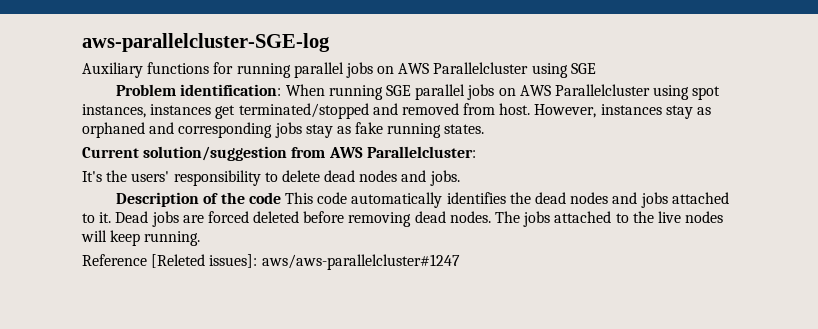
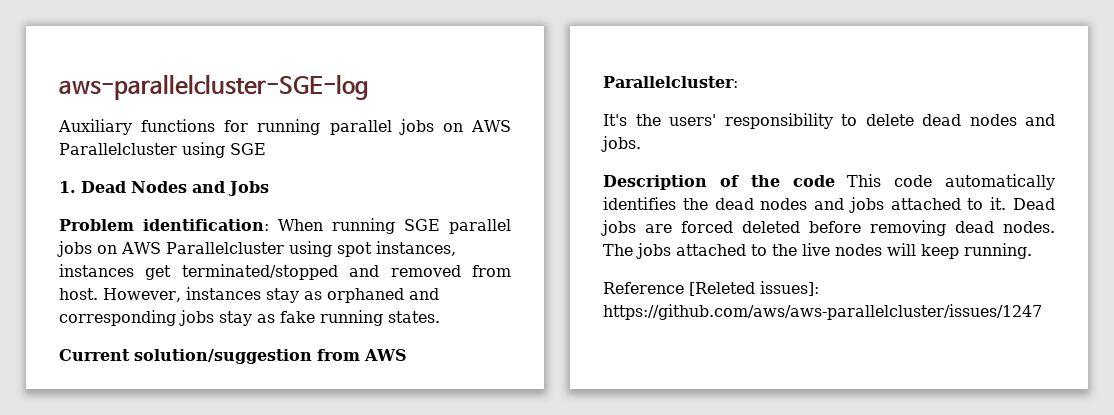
+ 1. Dead Nodes and Jobs
- Reference [Releted issues]: aws/aws-parallelcluster#1247
+ Reference [Releted issues]: https://github.com/aws/aws-parallelcluster/issues/1247

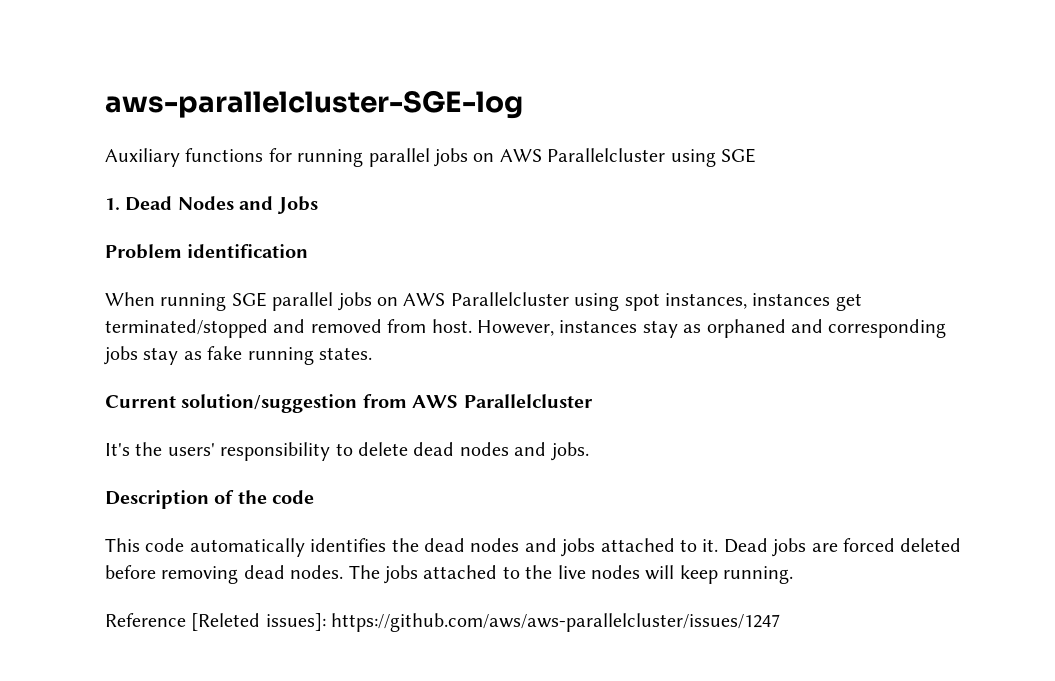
- Problem identification: When running SGE parallel jobs on AWS Parallelcluster using spot instances, instances get terminated/stopped and removed from host.
+ Problem identification
+ When running SGE parallel jobs on AWS Parallelcluster using spot instances, instances get terminated/stopped and removed from host.
- Current solution/suggestion from AWS Parallelcluster:
+ Current solution/suggestion from AWS Parallelcluster
- Description of the code This code automatically identifies the dead nodes and jobs attached to it.
+ Description of the code
+ This code automatically identifies the dead nodes and jobs attached to it.

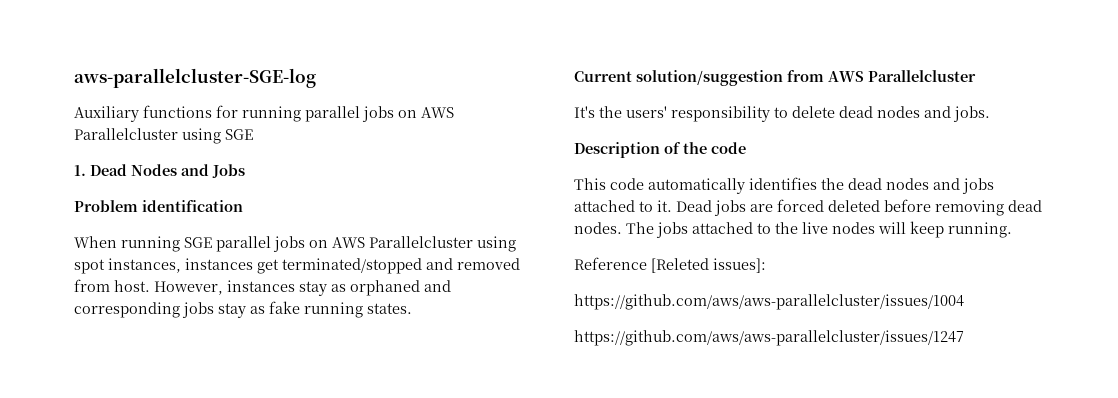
- Reference [Releted issues]: https://github.com/aws/aws-parallelcluster/issues/1247
+ Reference [Releted issues]:
+ https://github.com/aws/aws-parallelcluster/issues/1004
+ https://github.com/aws/aws-parallelcluster/issues/1247

